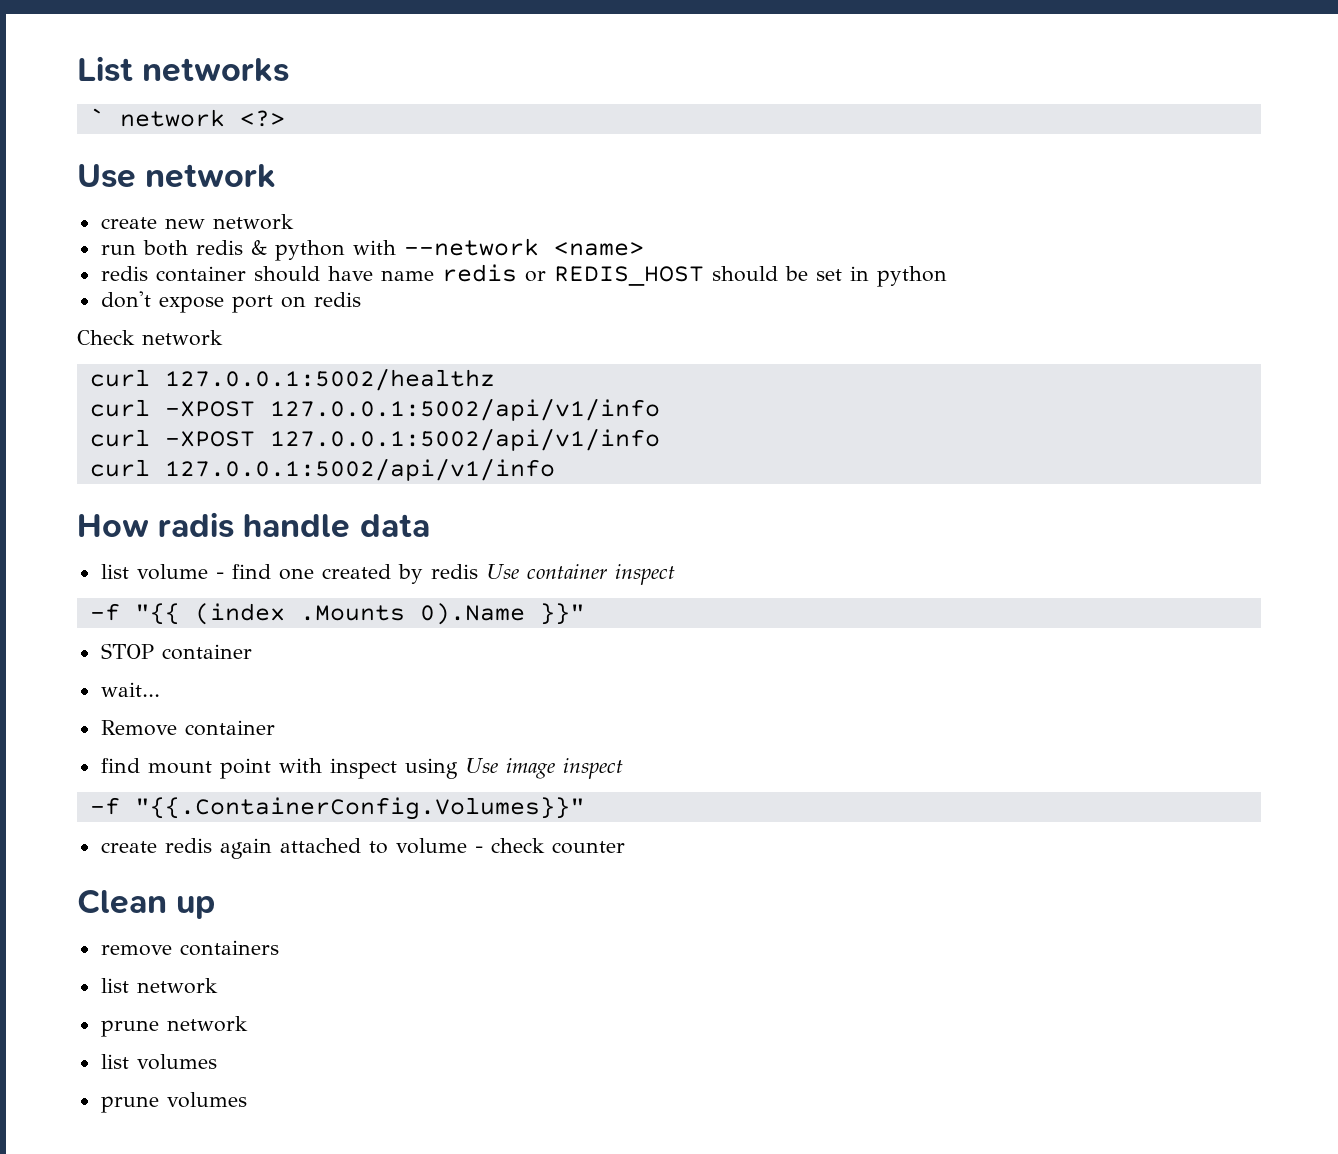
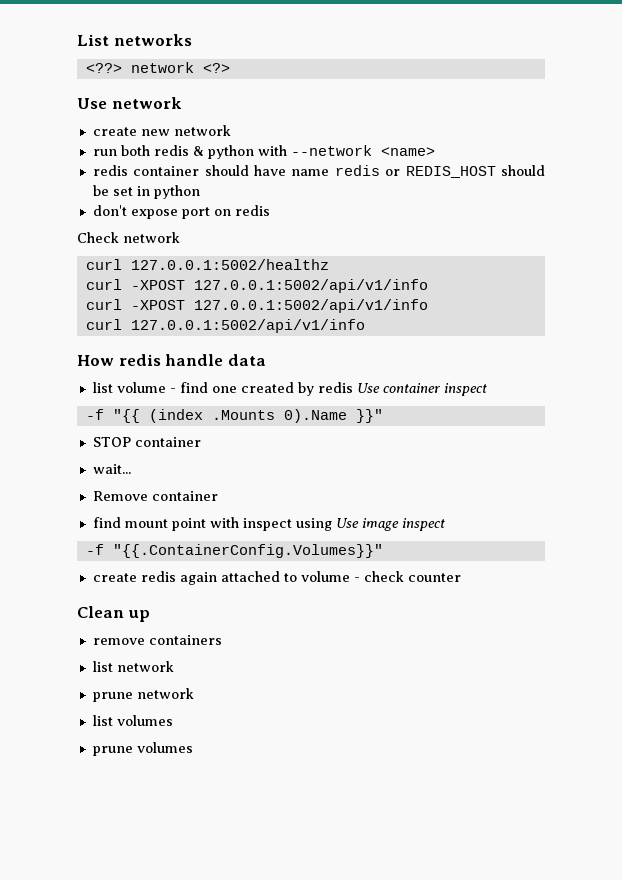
- ` network <?>
+ <??> network <?>
- How radis handle data
+ How redis handle data

